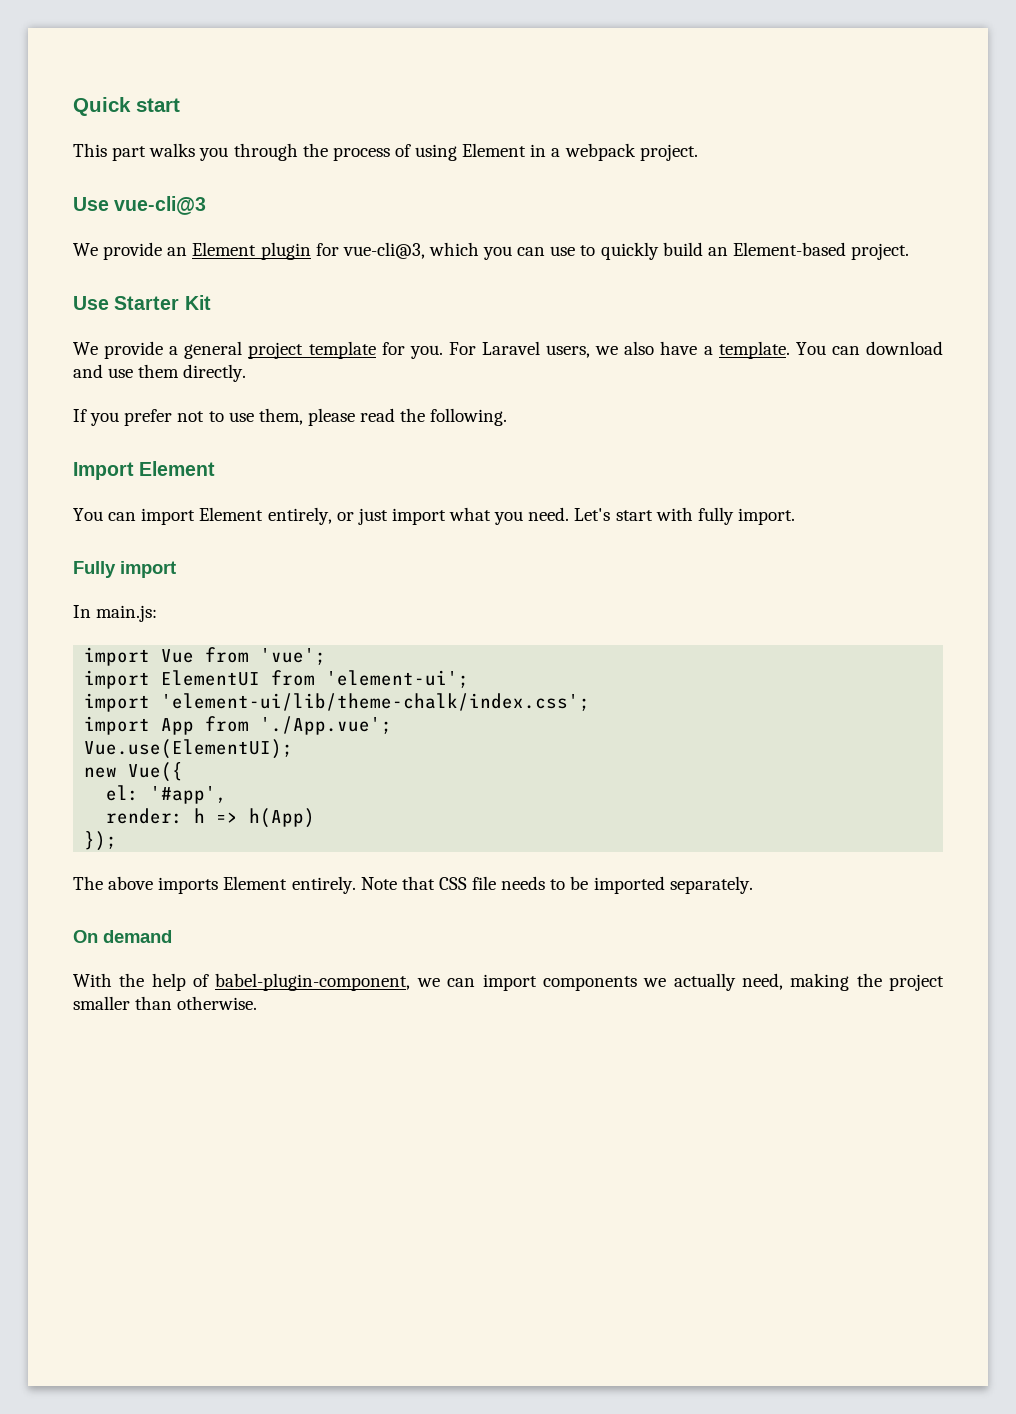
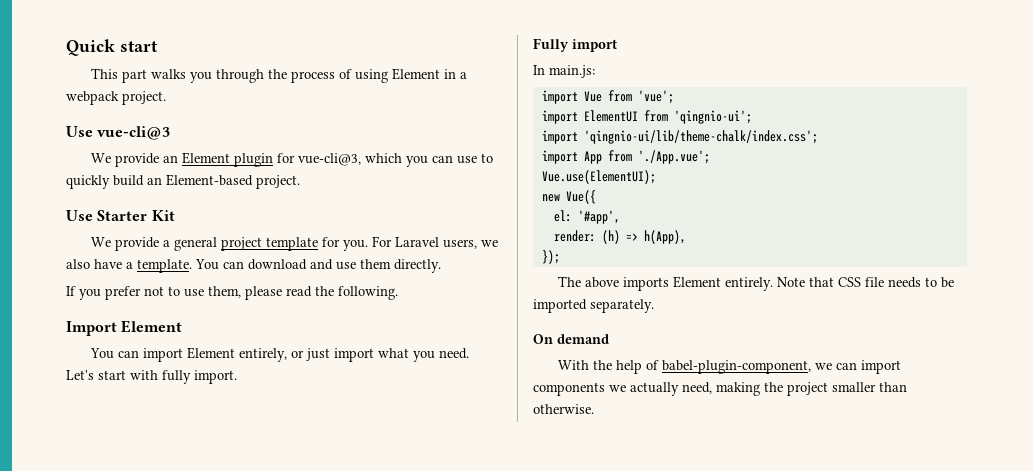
- import ElementUI from 'element-ui';
- import 'element-ui/lib/theme-chalk/index.css';
+ import ElementUI from 'qingnio-ui';
+ import 'qingnio-ui/lib/theme-chalk/index.css';
- render: h => h(App)
+ render: (h) => h(App),

